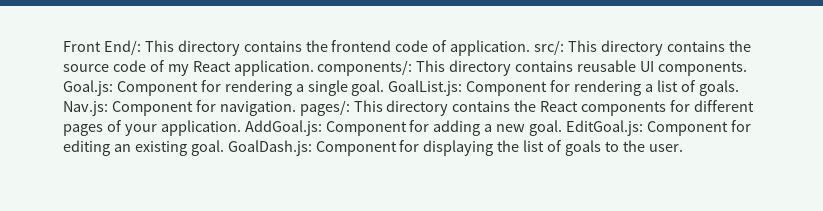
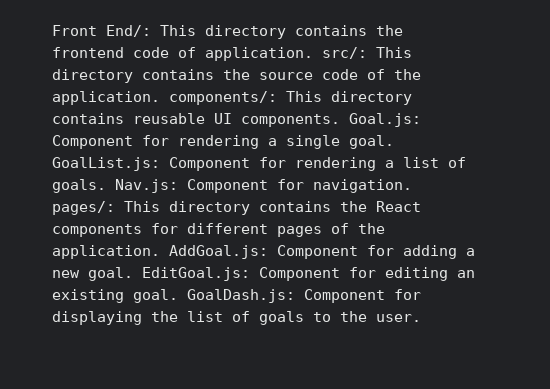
- Front End/: This directory contains the frontend code of application. src/: This directory contains the source code of my React application. components/: This directory contains reusable UI components.
+ Front End/: This directory contains the frontend code of application. src/: This directory contains the source code of the application. components/: This directory contains reusable UI components.
- Nav.js: Component for navigation. pages/: This directory contains the React components for different pages of your application.
+ Nav.js: Component for navigation. pages/: This directory contains the React components for different pages of the application.

